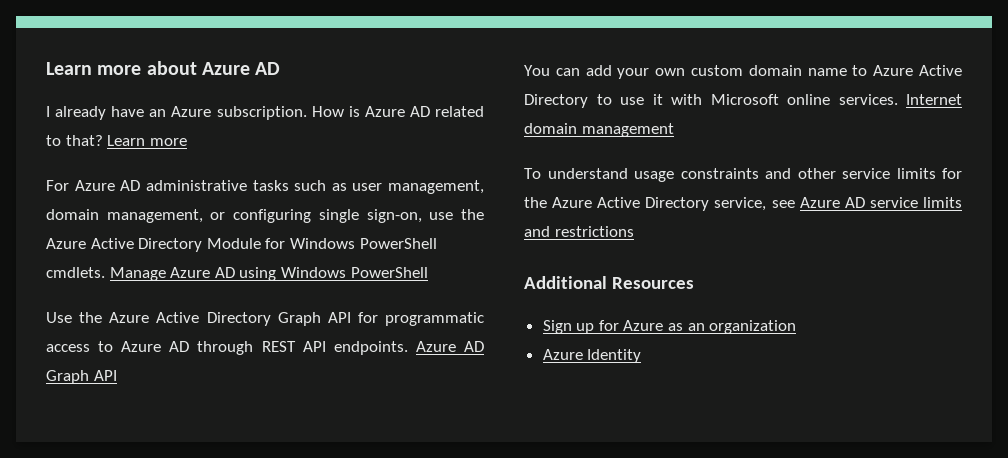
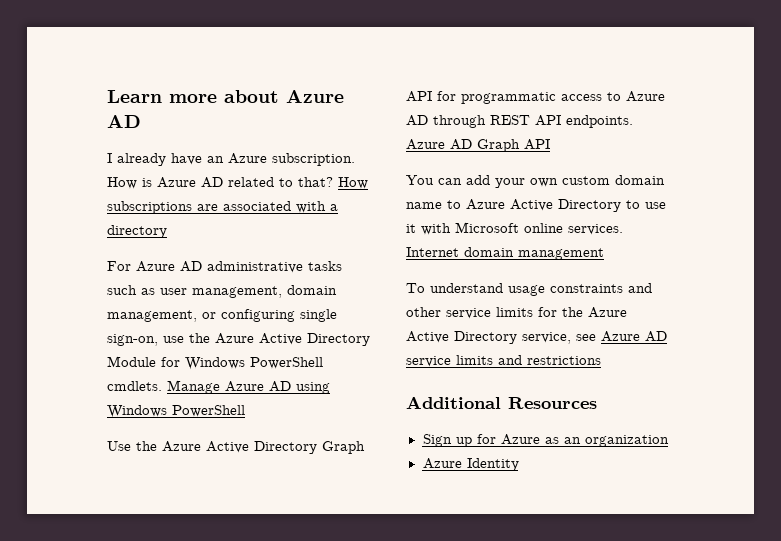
- How is Azure AD related to that? Learn more
+ How is Azure AD related to that? How subscriptions are associated with a directory

